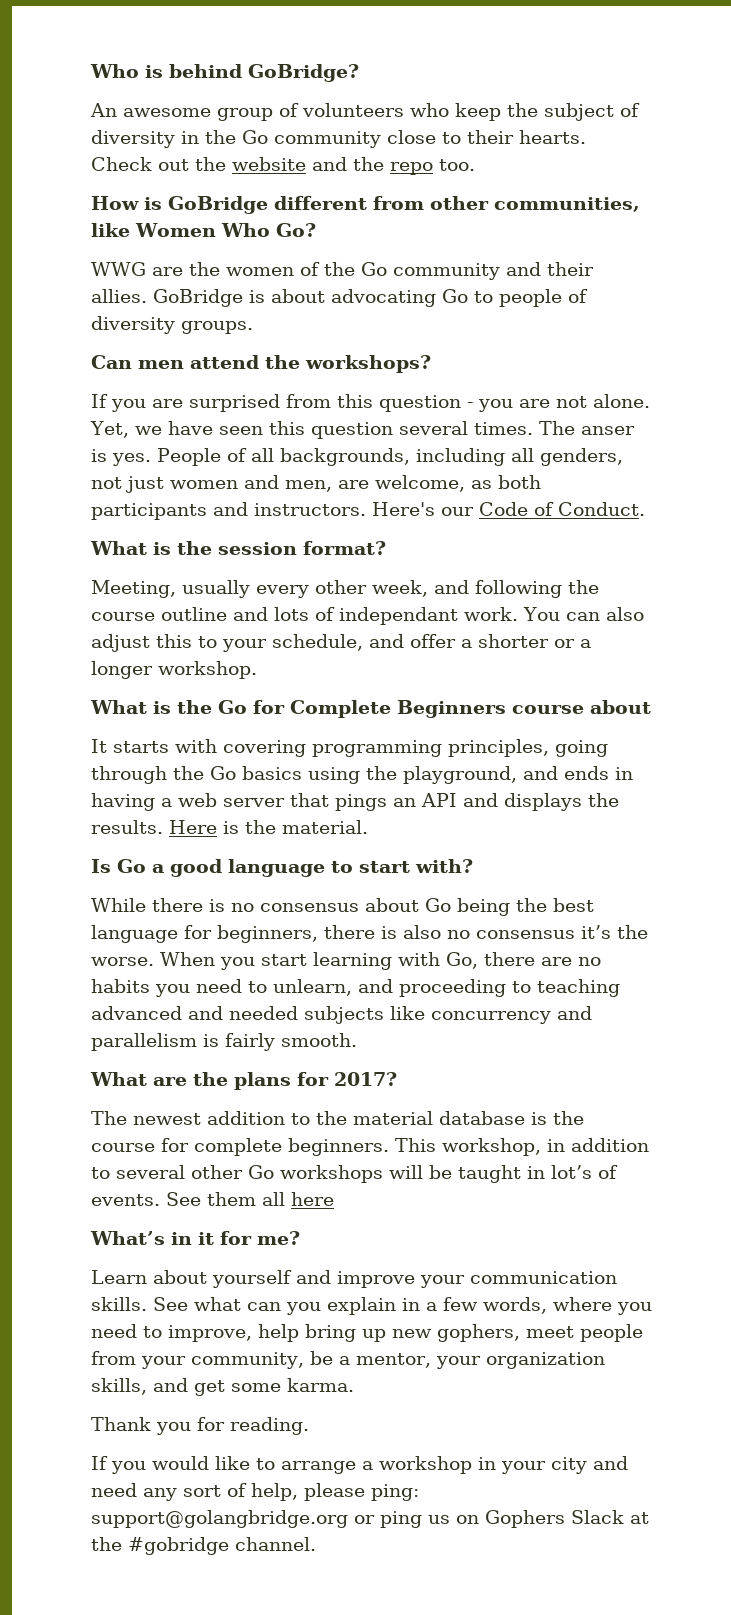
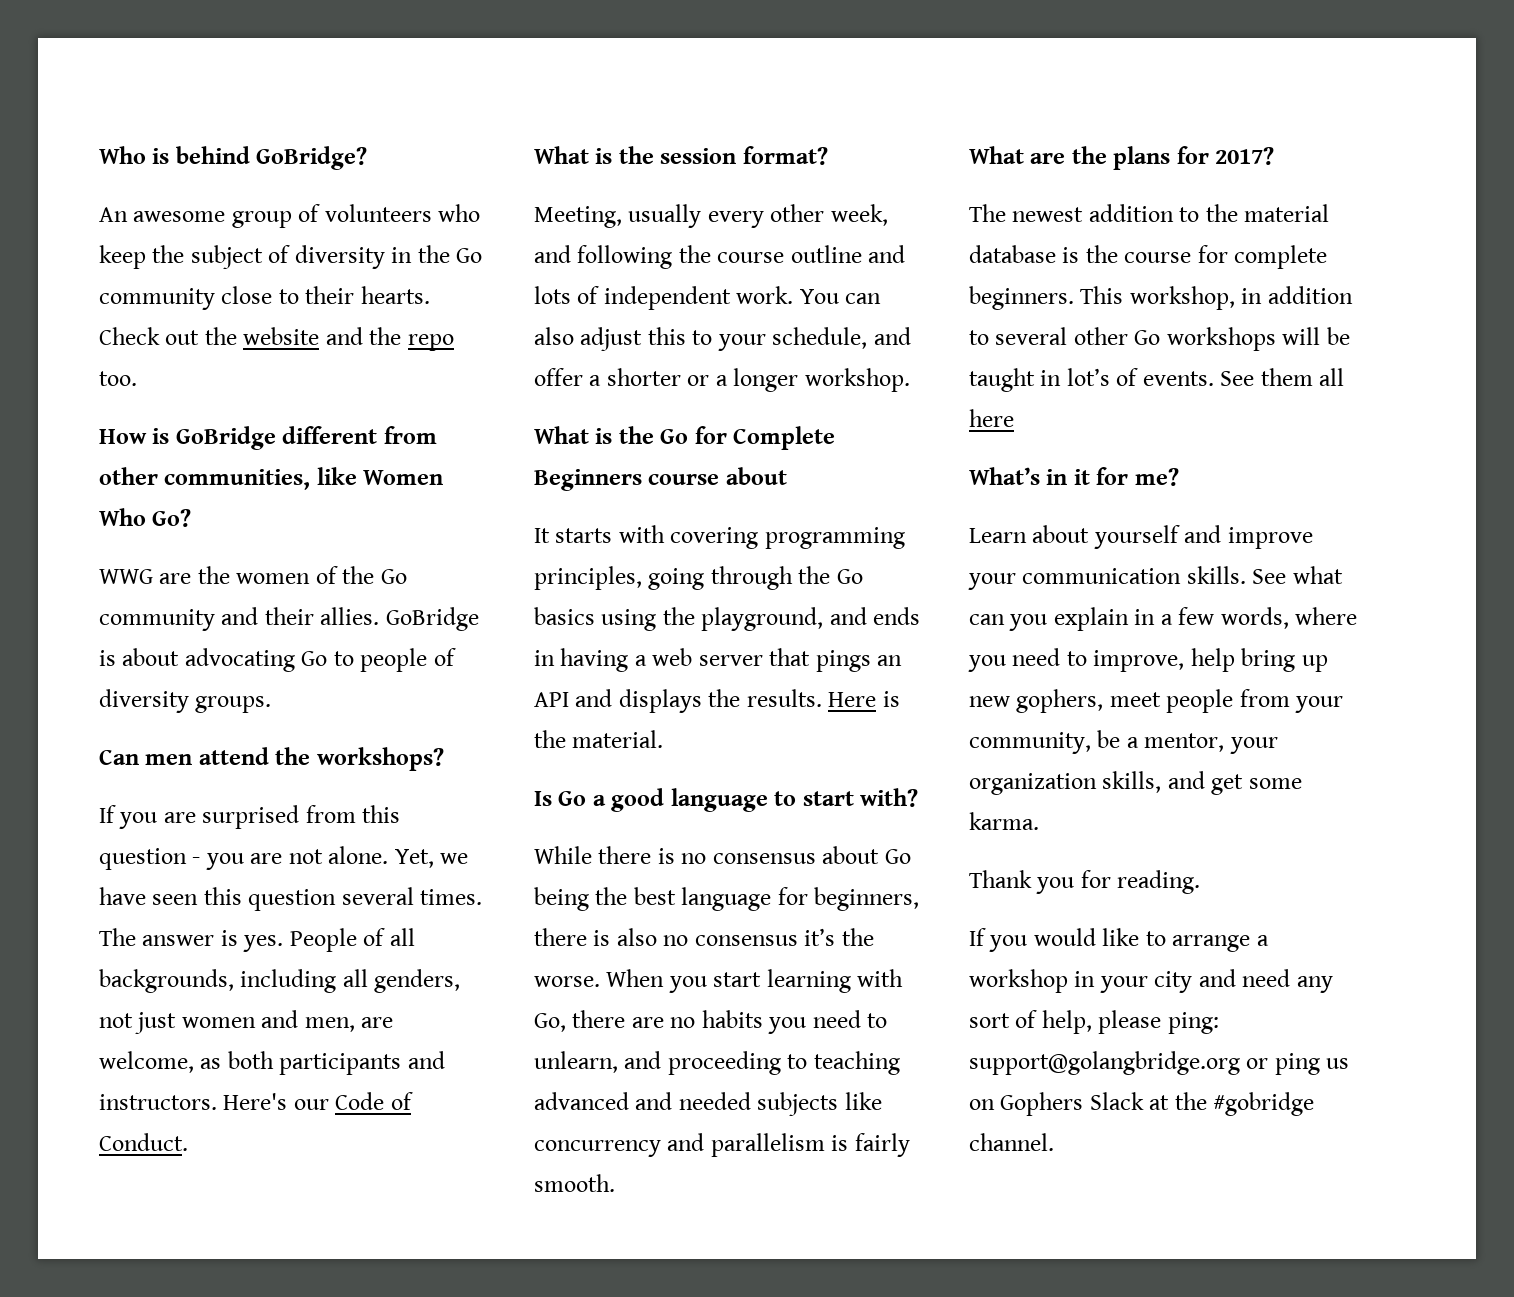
- The anser is yes.
+ The answer is yes.
- Meeting, usually every other week, and following the course outline and lots of independant work.
+ Meeting, usually every other week, and following the course outline and lots of independent work.

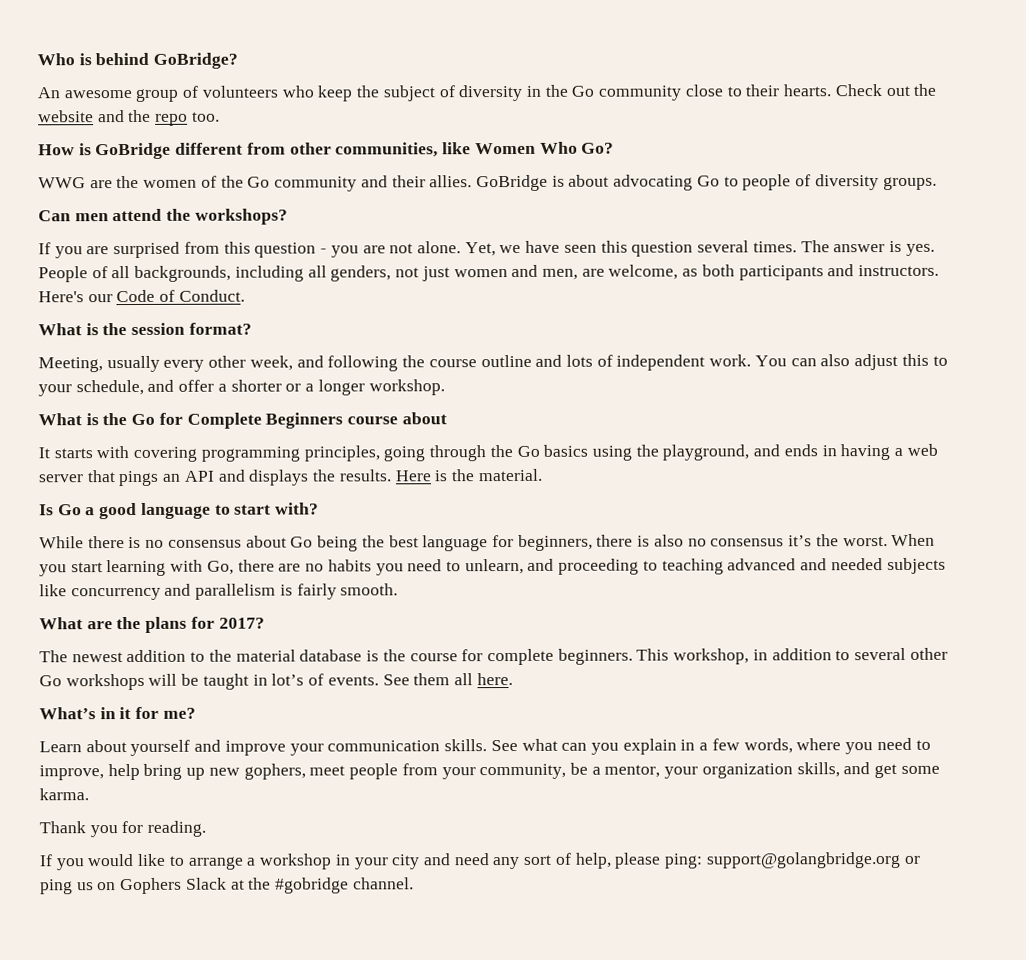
- While there is no consensus about Go being the best language for beginners, there is also no consensus it’s the worse.
+ While there is no consensus about Go being the best language for beginners, there is also no consensus it’s the worst.
- See them all here
+ See them all here.

